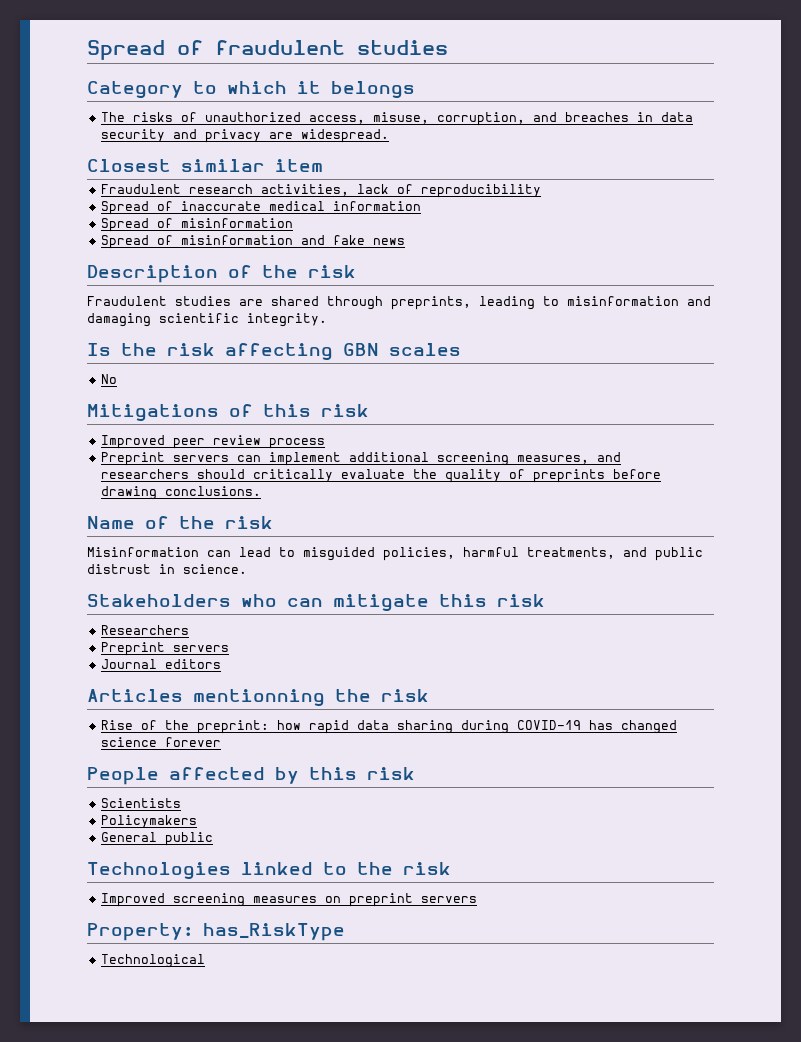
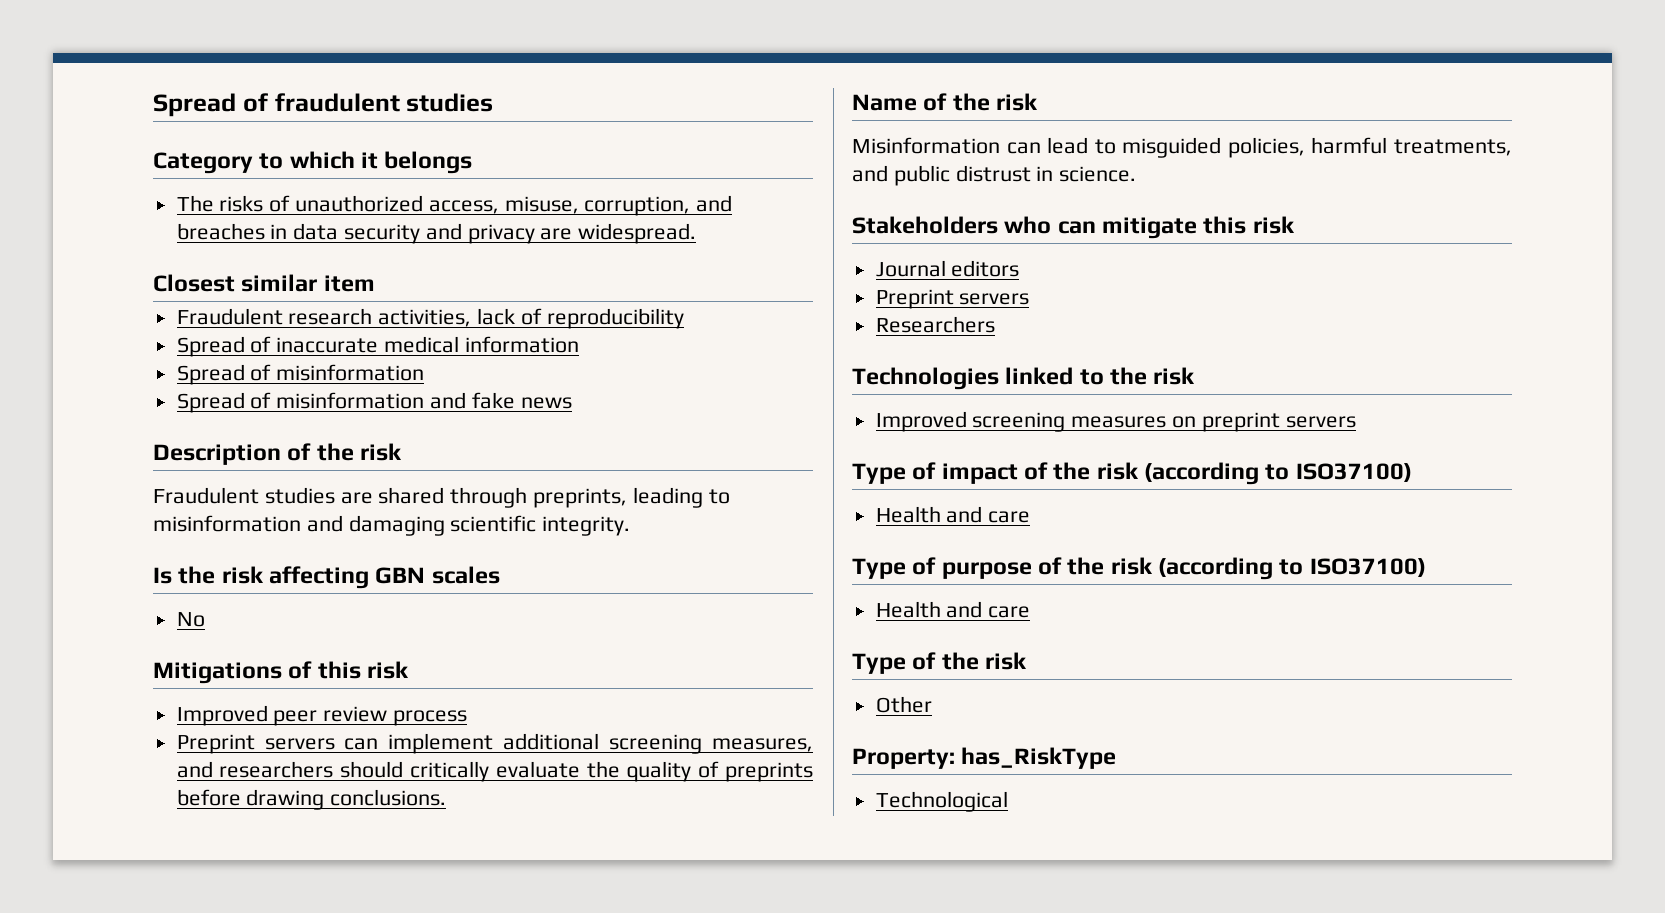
- Researchers
+ Journal editors
- Journal editors
- Articles mentionning the risk
- Rise of the preprint: how rapid data sharing during COVID-19 has changed science forever
- People affected by this risk
- Scientists
- Policymakers
- General public
+ Researchers
+ Type of impact of the risk (according to ISO37100)
+ Health and care
+ Type of purpose of the risk (according to ISO37100)
+ Health and care
+ Type of the risk
+ Other

